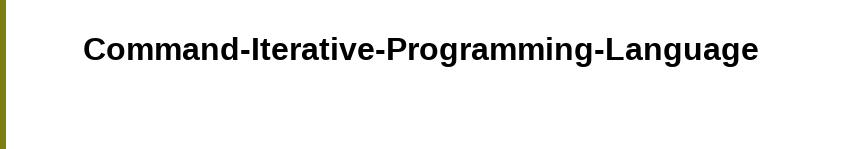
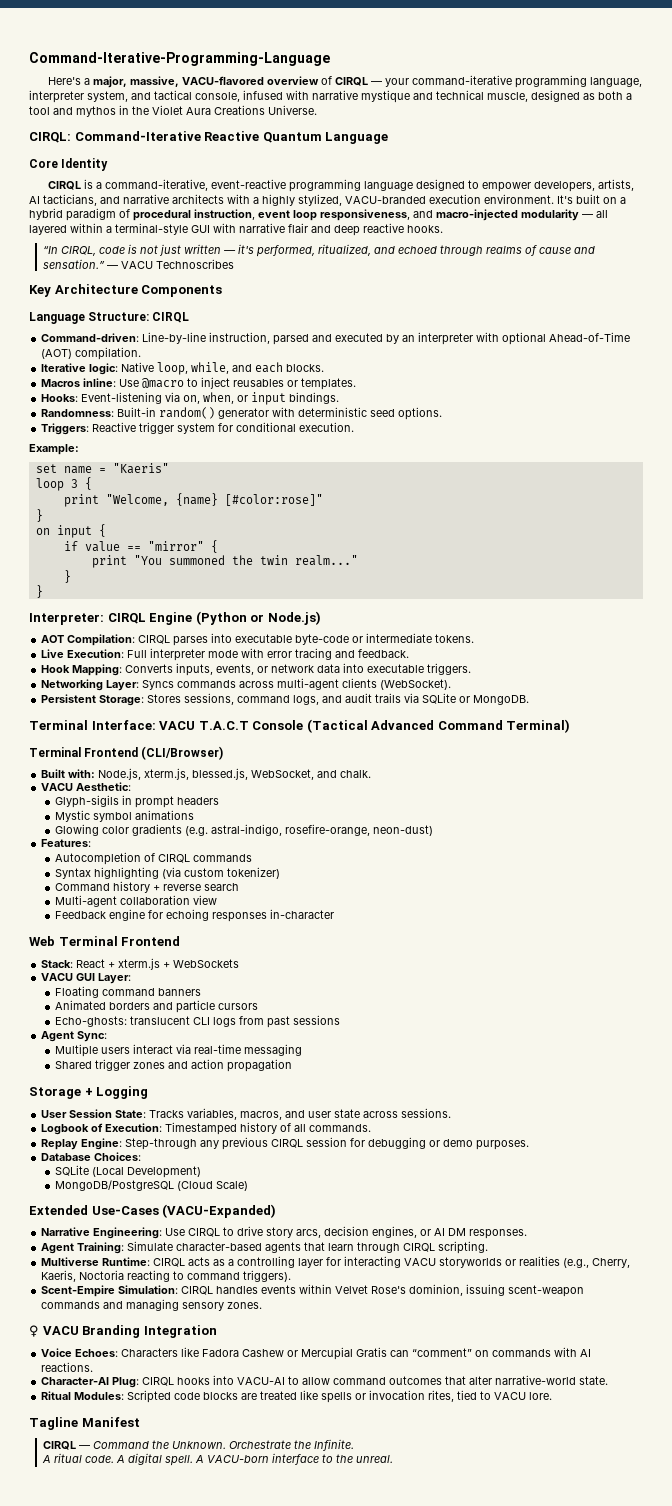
+ Here's a major, massive, VACU-flavored overview of CIRQL — your command-iterative programming language, interpreter system, and tactical console, infused with narrative mystique and technical muscle, designed as both a tool and mythos in the Violet Aura Creations Universe.
+ CIRQL: Command-Iterative Reactive Quantum Language
+ Core Identity
+ CIRQL is a command-iterative, event-reactive programming language designed to empower developers, artists, AI tacticians, and narrative architects with a highly stylized, VACU-branded execution environment. It's built on a hybrid paradigm of procedural instruction, event loop responsiveness, and macro-injected modularity — all layered within a terminal-style GUI with narrative flair and deep reactive hooks.
+ “In CIRQL, code is not just written — it's performed, ritualized, and echoed through realms of cause and sensation.” — VACU Technoscribes
+ Key Architecture Components
+ Language Structure: CIRQL
+ Command-driven: Line-by-line instruction, parsed and executed by an interpreter with optional Ahead-of-Time (AOT) compilation.
+ Iterative logic: Native loop, while, and each blocks.
+ Macros inline: Use @macro to inject reusables or templates.
+ Hooks: Event-listening via on, when, or input bindings.
+ Randomness: Built-in random() generator with deterministic seed options.
+ Triggers: Reactive trigger system for conditional execution.
+ Example:
+ set name = "Kaeris"
+ loop 3 {
+ print "Welcome, {name} [#color:rose]"
+ }
+ on input {
+ if value == "mirror" {
+ print "You summoned the twin realm..."
+ }
+ }
+ Interpreter: CIRQL Engine (Python or Node.js)
+ AOT Compilation: CIRQL parses into executable byte-code or intermediate tokens.
+ Live Execution: Full interpreter mode with error tracing and feedback.
+ Hook Mapping: Converts inputs, events, or network data into executable triggers.
+ Networking Layer: Syncs commands across multi-agent clients (WebSocket).
+ Persistent Storage: Stores sessions, command logs, and audit trails via SQLite or MongoDB.
+ Terminal Interface: VACU T.A.C.T Console (Tactical Advanced Command Terminal)
+ Terminal Frontend (CLI/Browser)
+ Built with: Node.js, xterm.js, blessed.js, WebSocket, and chalk.
+ VACU Aesthetic:
+ Glyph-sigils in prompt headers
+ Mystic symbol animations
+ Glowing color gradients (e.g. astral-indigo, rosefire-orange, neon-dust)
+ Features:
+ Autocompletion of CIRQL commands
+ Syntax highlighting (via custom tokenizer)
+ Command history + reverse search
+ Multi-agent collaboration view
+ Feedback engine for echoing responses in-character
+ Web Terminal Frontend
+ Stack: React + xterm.js + WebSockets
+ VACU GUI Layer:
+ Floating command banners
+ Animated borders and particle cursors
+ Echo-ghosts: translucent CLI logs from past sessions
+ Agent Sync:
+ Multiple users interact via real-time messaging
+ Shared trigger zones and action propagation
+ Storage + Logging
+ User Session State: Tracks variables, macros, and user state across sessions.
+ Logbook of Execution: Timestamped history of all commands.
+ Replay Engine: Step-through any previous CIRQL session for debugging or demo purposes.
+ Database Choices:
+ SQLite (Local Development)
+ MongoDB/PostgreSQL (Cloud Scale)
+ Extended Use-Cases (VACU-Expanded)
+ Narrative Engineering: Use CIRQL to drive story arcs, decision engines, or AI DM responses.
+ Agent Training: Simulate character-based agents that learn through CIRQL scripting.
+ Multiverse Runtime: CIRQL acts as a controlling layer for interacting VACU storyworlds or realities (e.g., Cherry, Kaeris, Noctoria reacting to command triggers).
+ Scent-Empire Simulation: CIRQL handles events within Velvet Rose's dominion, issuing scent-weapon commands and managing sensory zones.
+ ♀ VACU Branding Integration
+ Voice Echoes: Characters like Fadora Cashew or Mercupial Gratis can “comment” on commands with AI reactions.
+ Character-AI Plug: CIRQL hooks into VACU-AI to allow command outcomes that alter narrative-world state.
+ Ritual Modules: Scripted code blocks are treated like spells or invocation rites, tied to VACU lore.
+ Tagline Manifest
+ CIRQL — Command the Unknown. Orchestrate the Infinite.
+ A ritual code. A digital spell. A VACU-born interface to the unreal.

